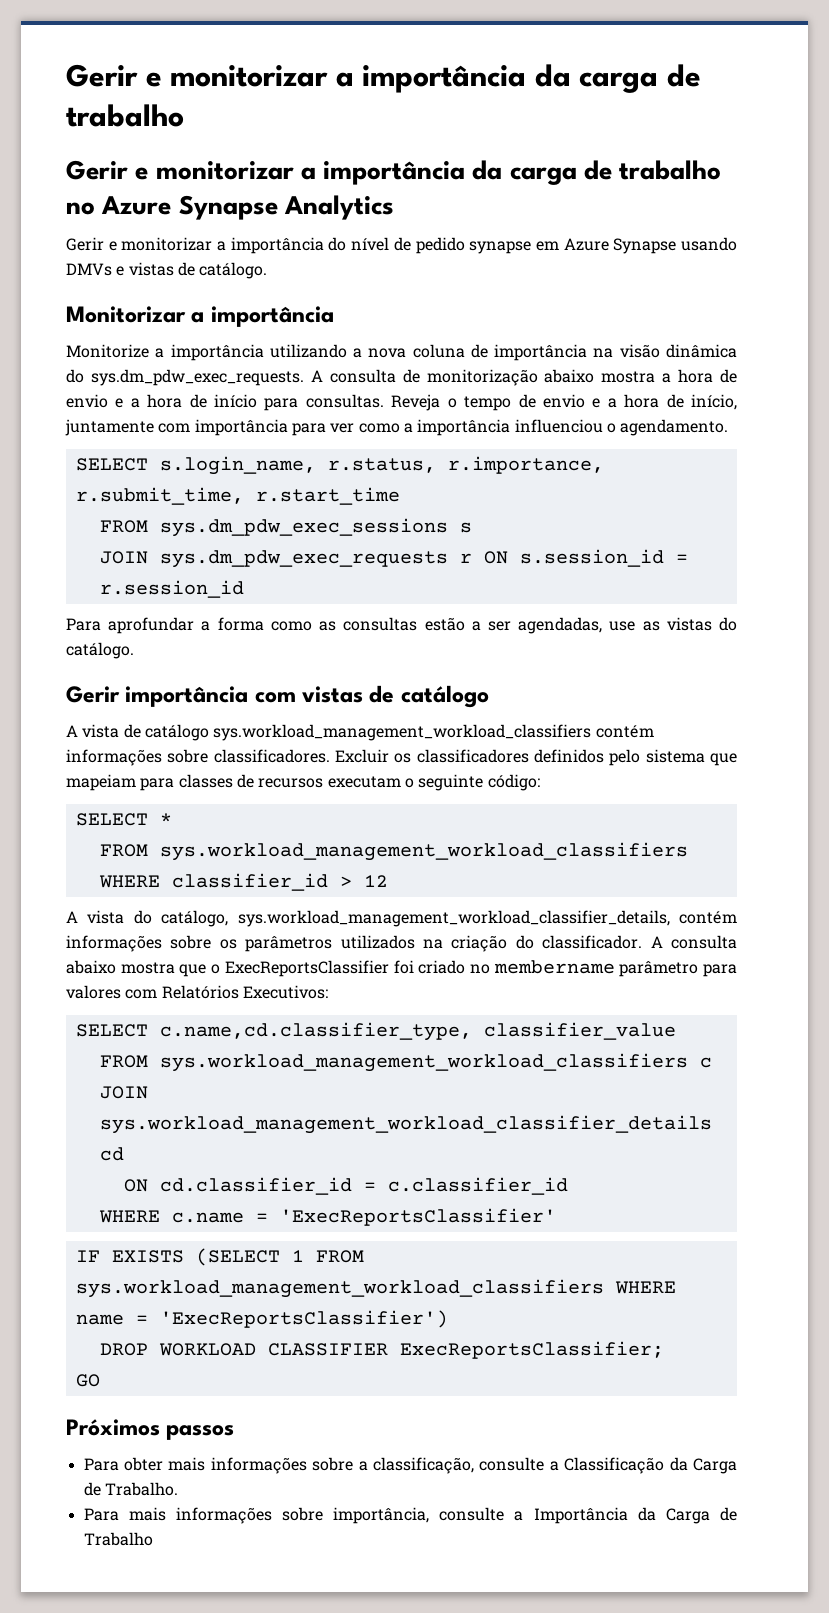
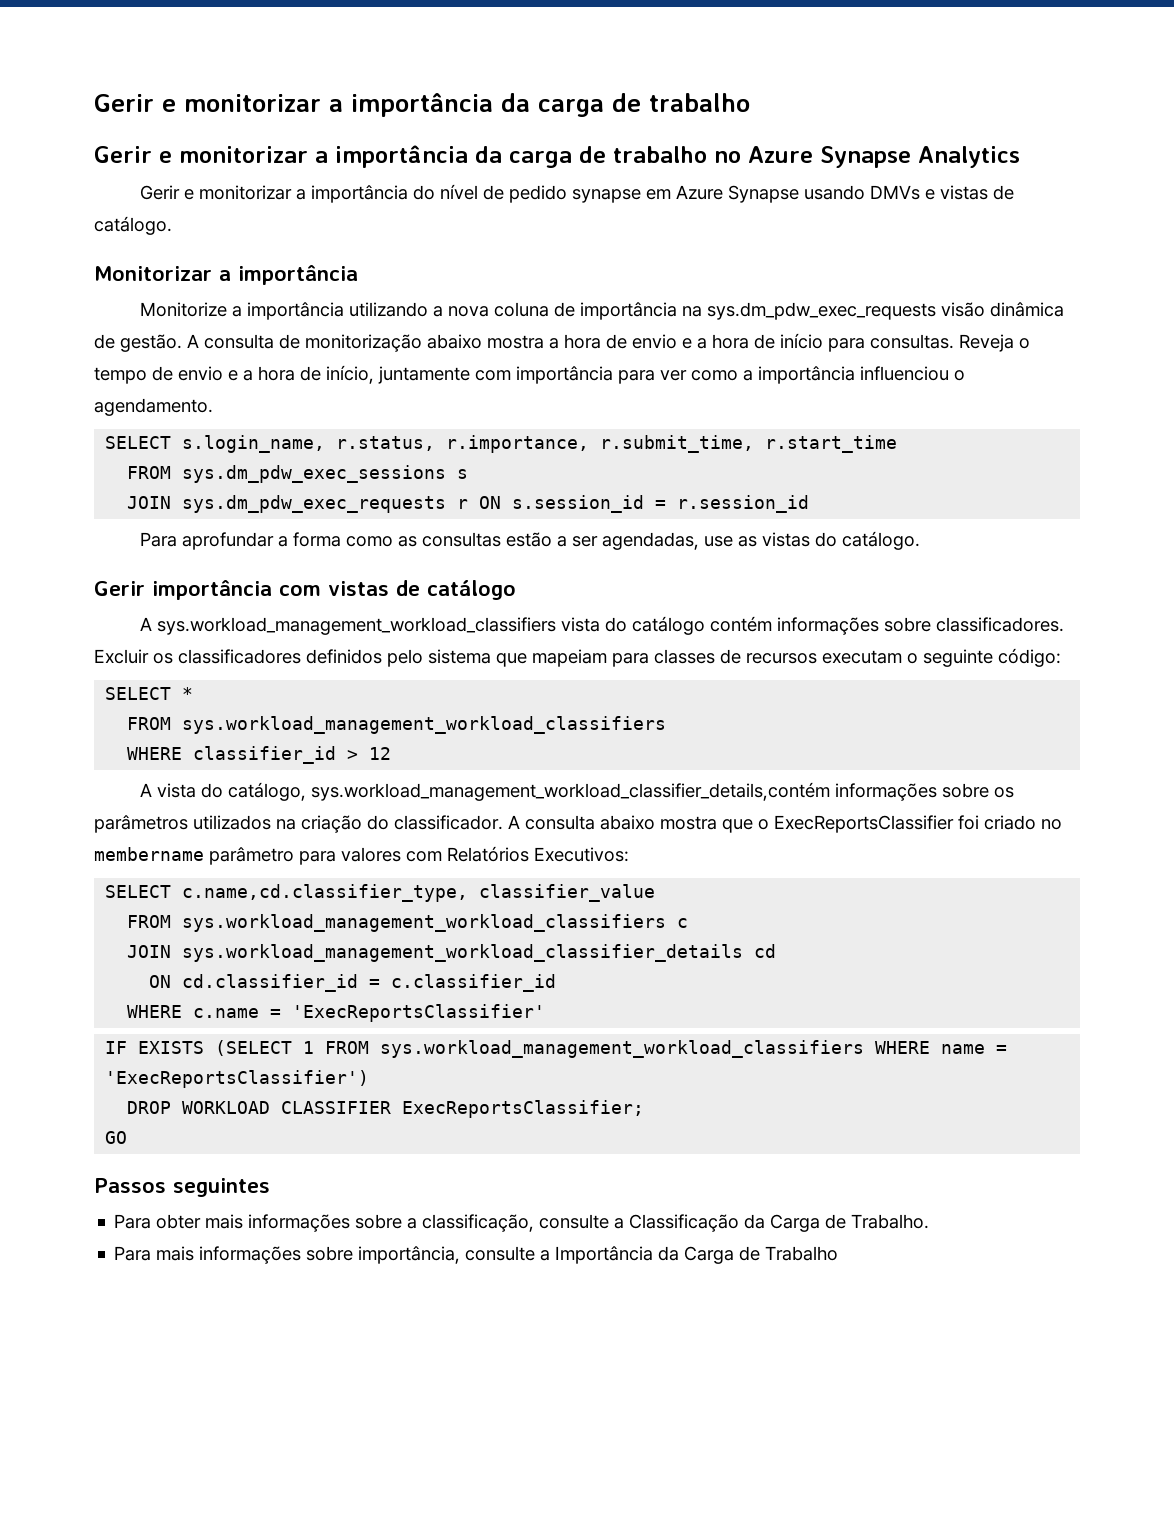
- Monitorize a importância utilizando a nova coluna de importância na visão dinâmica do sys.dm_pdw_exec_requests. A consulta de monitorização abaixo mostra a hora de envio e a hora de início para consultas.
+ Monitorize a importância utilizando a nova coluna de importância na sys.dm_pdw_exec_requests visão dinâmica de gestão. A consulta de monitorização abaixo mostra a hora de envio e a hora de início para consultas.
- A vista de catálogo sys.workload_management_workload_classifiers contém informações sobre classificadores.
+ A sys.workload_management_workload_classifiers vista do catálogo contém informações sobre classificadores.
- A vista do catálogo, sys.workload_management_workload_classifier_details, contém informações sobre os parâmetros utilizados na criação do classificador.
+ A vista do catálogo, sys.workload_management_workload_classifier_details,contém informações sobre os parâmetros utilizados na criação do classificador.
- Próximos passos
+ Passos seguintes

